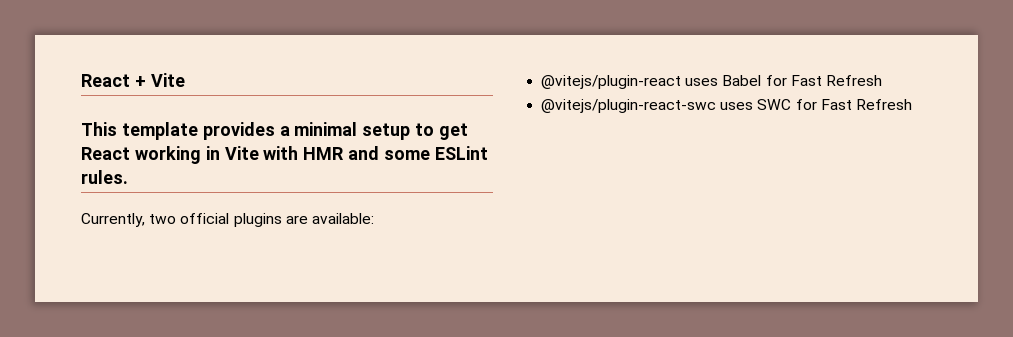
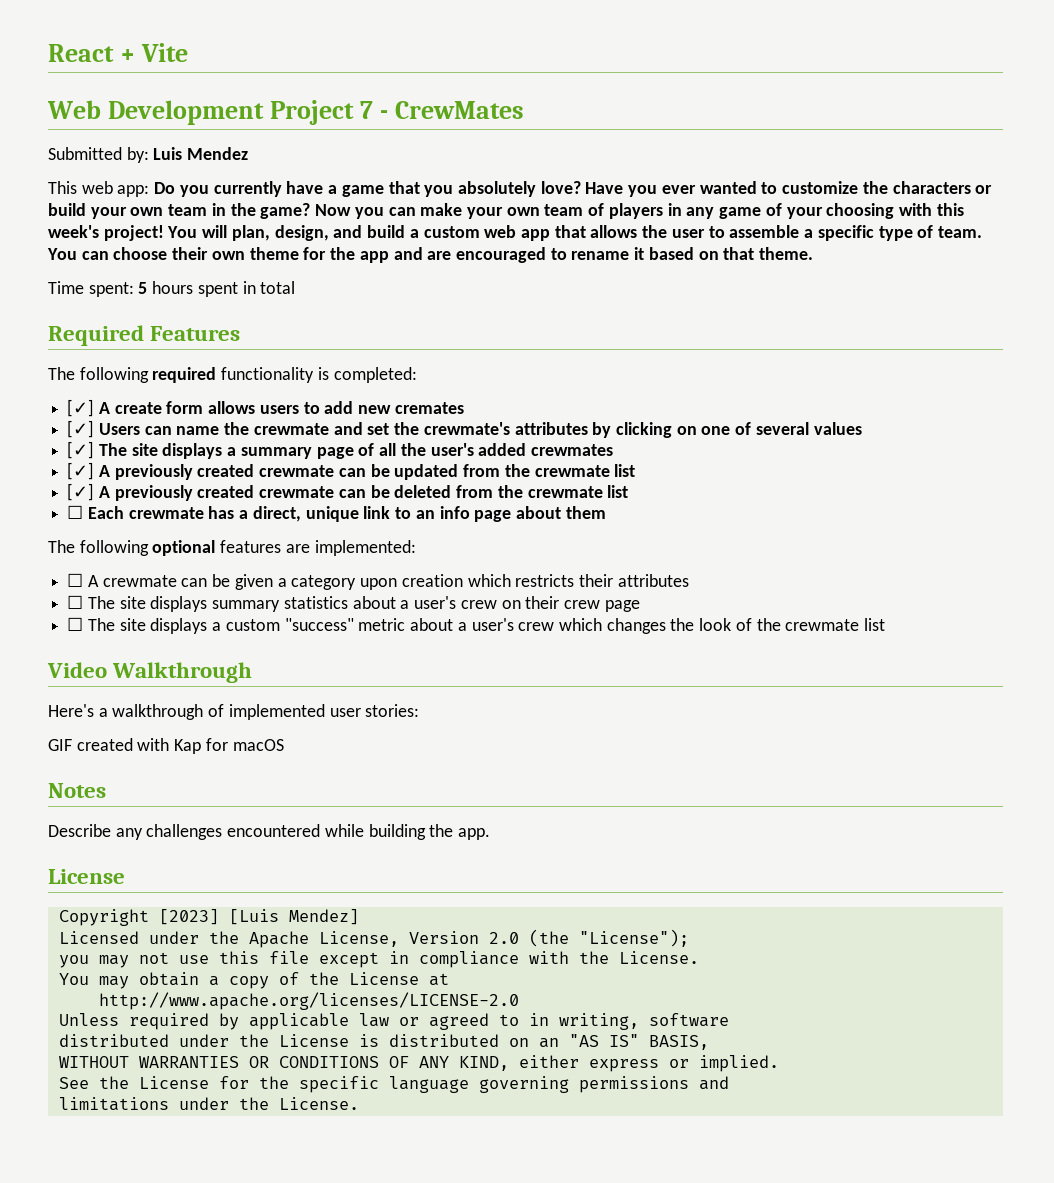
- This template provides a minimal setup to get React working in Vite with HMR and some ESLint rules.
- Currently, two official plugins are available:
- @vitejs/plugin-react uses Babel for Fast Refresh
- @vitejs/plugin-react-swc uses SWC for Fast Refresh
+ Web Development Project 7 - CrewMates
+ Submitted by: Luis Mendez
+ This web app: Do you currently have a game that you absolutely love? Have you ever wanted to customize the characters or build your own team in the game? Now you can make your own team of players in any game of your choosing with this week's project! You will plan, design, and build a custom web app that allows the user to assemble a specific type of team. You can choose their own theme for the app and are encouraged to rename it based on that theme.
+ Time spent: 5 hours spent in total
+ Required Features
+ The following required functionality is completed:
+ [✓] A create form allows users to add new cremates
+ [✓] Users can name the crewmate and set the crewmate's attributes by clicking on one of several values
+ [✓] The site displays a summary page of all the user's added crewmates
+ [✓] A previously created crewmate can be updated from the crewmate list
+ [✓] A previously created crewmate can be deleted from the crewmate list
+ ☐ Each crewmate has a direct, unique link to an info page about them
+ The following optional features are implemented:
+ ☐ A crewmate can be given a category upon creation which restricts their attributes
+ ☐ The site displays summary statistics about a user's crew on their crew page
+ ☐ The site displays a custom "success" metric about a user's crew which changes the look of the crewmate list
+ Video Walkthrough
+ Here's a walkthrough of implemented user stories:
+ GIF created with Kap for macOS
+ Notes
+ Describe any challenges encountered while building the app.
+ License
+ Copyright [2023] [Luis Mendez]
+ Licensed under the Apache License, Version 2.0 (the "License");
+ you may not use this file except in compliance with the License.
+ You may obtain a copy of the License at
+ http://www.apache.org/licenses/LICENSE-2.0
+ Unless required by applicable law or agreed to in writing, software
+ distributed under the License is distributed on an "AS IS" BASIS,
+ WITHOUT WARRANTIES OR CONDITIONS OF ANY KIND, either express or implied.
+ See the License for the specific language governing permissions and
+ limitations under the License.

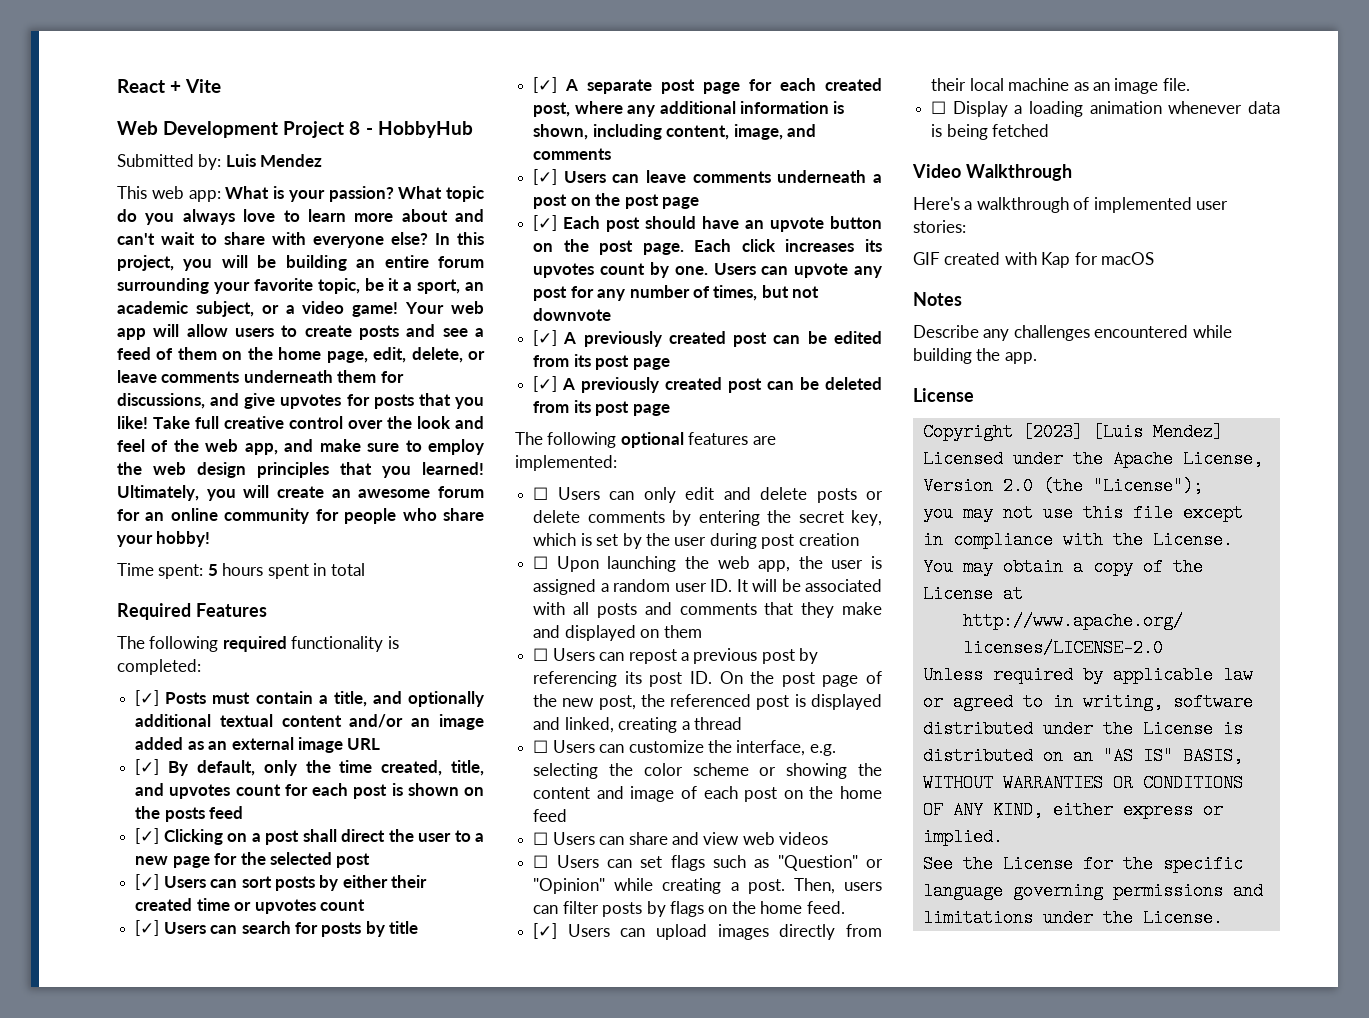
- Web Development Project 7 - CrewMates
+ Web Development Project 8 - HobbyHub
- This web app: Do you currently have a game that you absolutely love? Have you ever wanted to customize the characters or build your own team in the game? Now you can make your own team of players in any game of your choosing with this week's project! You will plan, design, and build a custom web app that allows the user to assemble a specific type of team. You can choose their own theme for the app and are encouraged to rename it based on that theme.
+ This web app: What is your passion? What topic do you always love to learn more about and can't wait to share with everyone else? In this project, you will be building an entire forum surrounding your favorite topic, be it a sport, an academic subject, or a video game! Your web app will allow users to create posts and see a feed of them on the home page, edit, delete, or leave comments underneath them for discussions, and give upvotes for posts that you like! Take full creative control over the look and feel of the web app, and make sure to employ the web design principles that you learned! Ultimately, you will create an awesome forum for an online community for people who share your hobby!
- [✓] A create form allows users to add new cremates
- [✓] Users can name the crewmate and set the crewmate's attributes by clicking on one of several values
- [✓] The site displays a summary page of all the user's added crewmates
- [✓] A previously created crewmate can be updated from the crewmate list
- [✓] A previously created crewmate can be deleted from the crewmate list
- ☐ Each crewmate has a direct, unique link to an info page about them
+ [✓] Posts must contain a title, and optionally additional textual content and/or an image added as an external image URL
+ [✓] By default, only the time created, title, and upvotes count for each post is shown on the posts feed
+ [✓] Clicking on a post shall direct the user to a new page for the selected post
+ [✓] Users can sort posts by either their created time or upvotes count
+ [✓] Users can search for posts by title
+ [✓] A separate post page for each created post, where any additional information is shown, including content, image, and comments
+ [✓] Users can leave comments underneath a post on the post page
+ [✓] Each post should have an upvote button on the post page. Each click increases its upvotes count by one. Users can upvote any post for any number of times, but not downvote
+ [✓] A previously created post can be edited from its post page
+ [✓] A previously created post can be deleted from its post page
- ☐ A crewmate can be given a category upon creation which restricts their attributes
- ☐ The site displays summary statistics about a user's crew on their crew page
- ☐ The site displays a custom "success" metric about a user's crew which changes the look of the crewmate list
+ ☐ Users can only edit and delete posts or delete comments by entering the secret key, which is set by the user during post creation
+ ☐ Upon launching the web app, the user is assigned a random user ID. It will be associated with all posts and comments that they make and displayed on them
+ ☐ Users can repost a previous post by referencing its post ID. On the post page of the new post, the referenced post is displayed and linked, creating a thread
+ ☐ Users can customize the interface, e.g. selecting the color scheme or showing the content and image of each post on the home feed
+ ☐ Users can share and view web videos
+ ☐ Users can set flags such as "Question" or "Opinion" while creating a post. Then, users can filter posts by flags on the home feed.
+ [✓] Users can upload images directly from their local machine as an image file.
+ ☐ Display a loading animation whenever data is being fetched

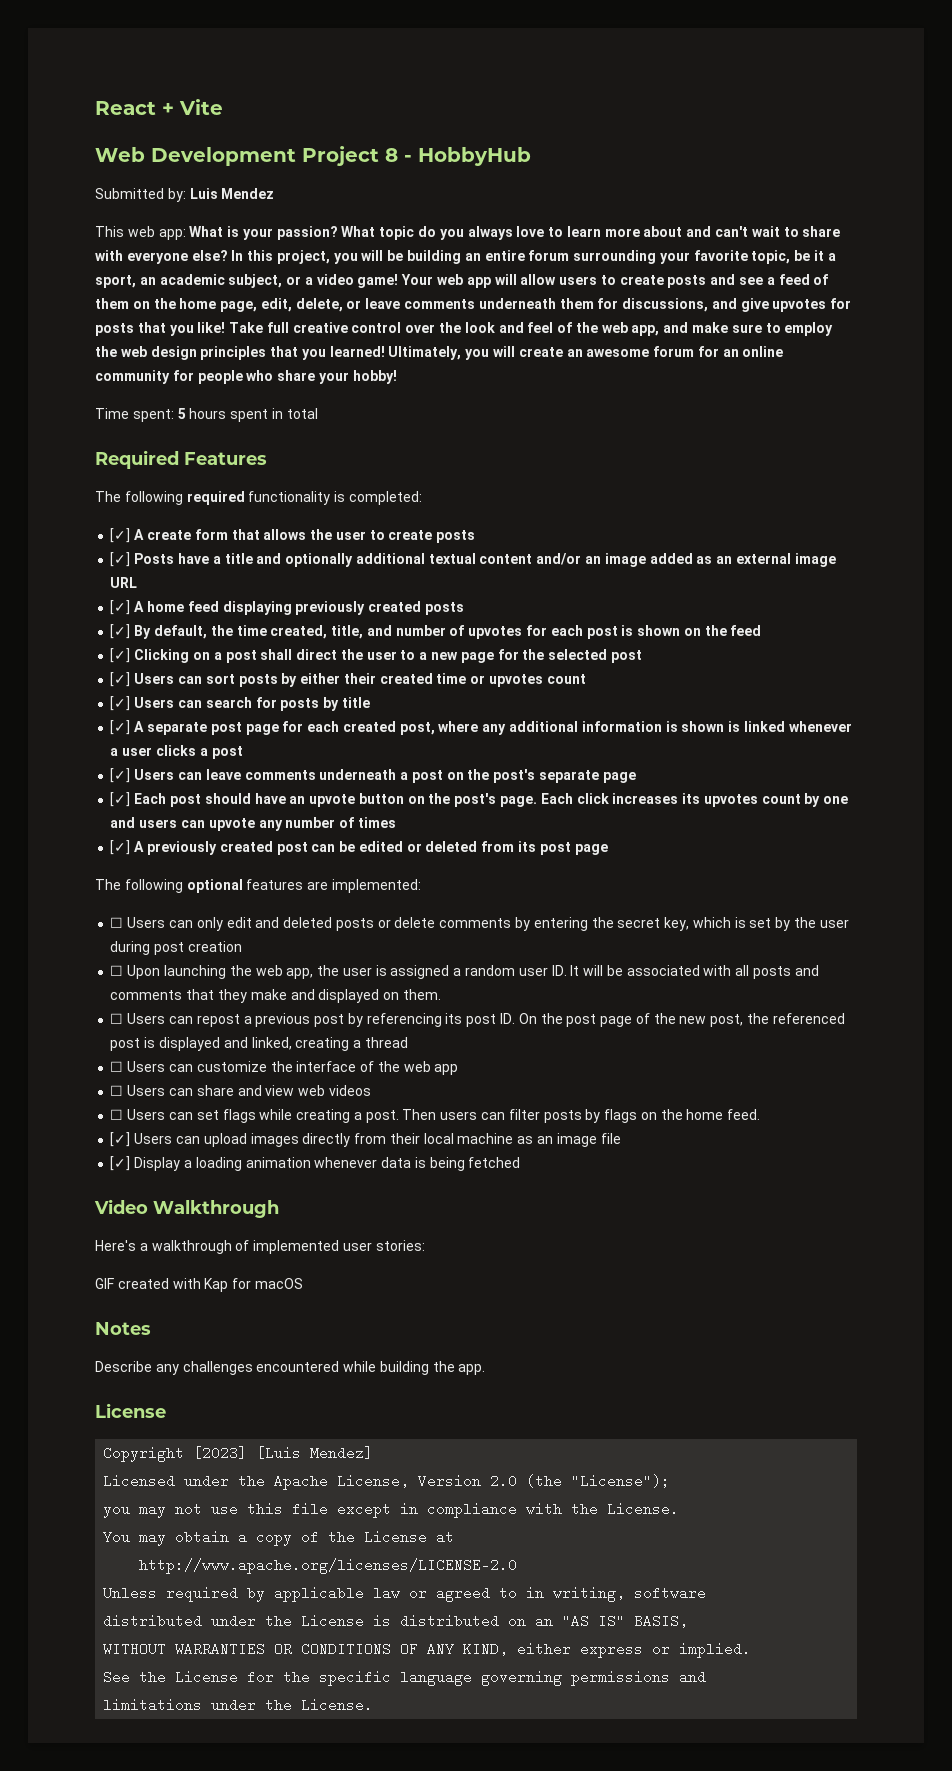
- [✓] Posts must contain a title, and optionally additional textual content and/or an image added as an external image URL
+ [✓] A create form that allows the user to create posts
+ [✓] Posts have a title and optionally additional textual content and/or an image added as an external image URL
+ [✓] A home feed displaying previously created posts
- [✓] By default, only the time created, title, and upvotes count for each post is shown on the posts feed
+ [✓] By default, the time created, title, and number of upvotes for each post is shown on the feed
- [✓] A separate post page for each created post, where any additional information is shown, including content, image, and comments
+ [✓] A separate post page for each created post, where any additional information is shown is linked whenever a user clicks a post
- [✓] Users can leave comments underneath a post on the post page
+ [✓] Users can leave comments underneath a post on the post's separate page
- [✓] Each post should have an upvote button on the post page.
+ [✓] Each post should have an upvote button on the post's page.
- Each click increases its upvotes count by one. Users can upvote any post for any number of times, but not downvote
+ Each click increases its upvotes count by one and users can upvote any number of times
- [✓] A previously created post can be edited from its post page
- [✓] A previously created post can be deleted from its post page
+ [✓] A previously created post can be edited or deleted from its post page
- ☐ Users can only edit and delete posts or delete comments by entering the secret key, which is set by the user during post creation
+ ☐ Users can only edit and deleted posts or delete comments by entering the secret key, which is set by the user during post creation
- ☐ Upon launching the web app, the user is assigned a random user ID. It will be associated with all posts and comments that they make and displayed on them
+ ☐ Upon launching the web app, the user is assigned a random user ID. It will be associated with all posts and comments that they make and displayed on them.
- ☐ Users can customize the interface, e.g. selecting the color scheme or showing the content and image of each post on the home feed
+ ☐ Users can customize the interface of the web app
- ☐ Users can set flags such as "Question" or "Opinion" while creating a post.
+ ☐ Users can set flags while creating a post.
- Then, users can filter posts by flags on the home feed.
+ Then users can filter posts by flags on the home feed.
- [✓] Users can upload images directly from their local machine as an image file.
- ☐ Display a loading animation whenever data is being fetched
+ [✓] Users can upload images directly from their local machine as an image file
+ [✓] Display a loading animation whenever data is being fetched

